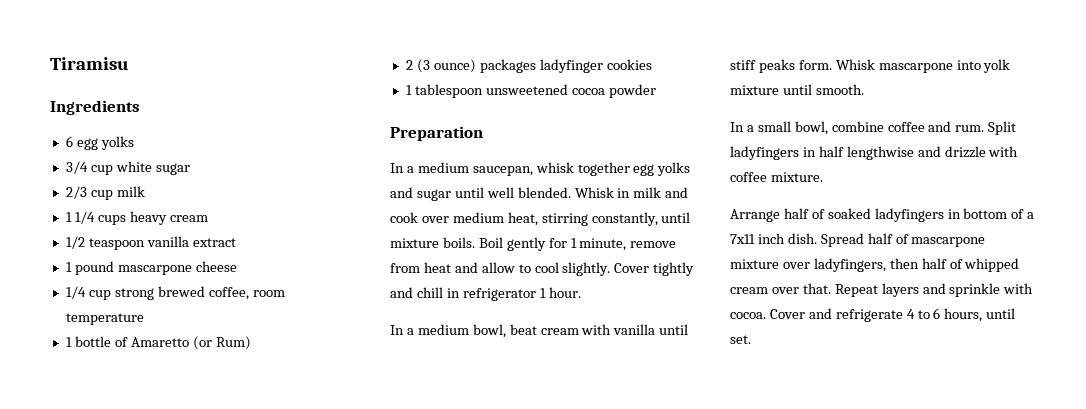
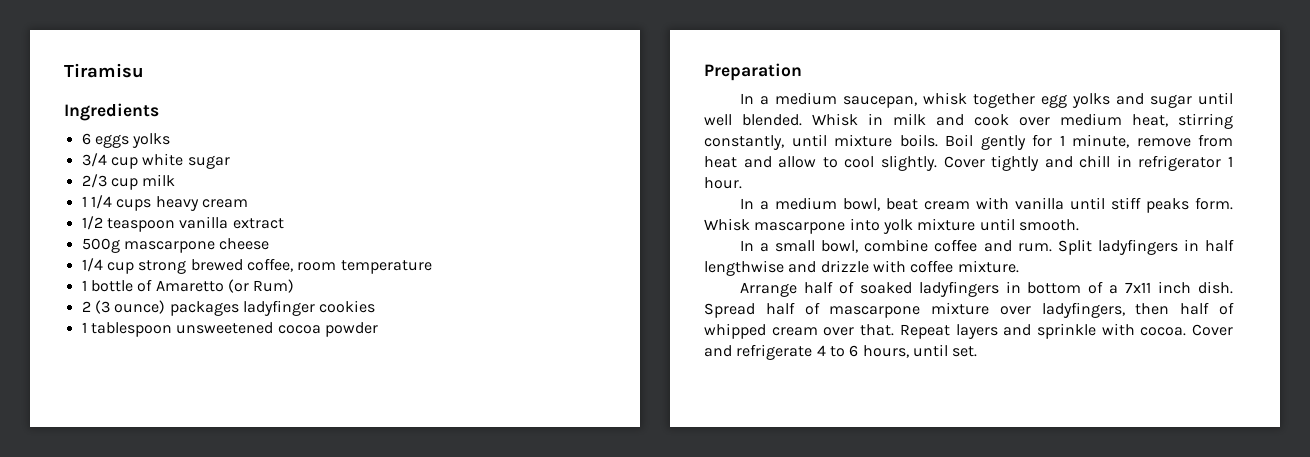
- 6 egg yolks
+ 6 eggs yolks
- 1 pound mascarpone cheese
+ 500g mascarpone cheese

